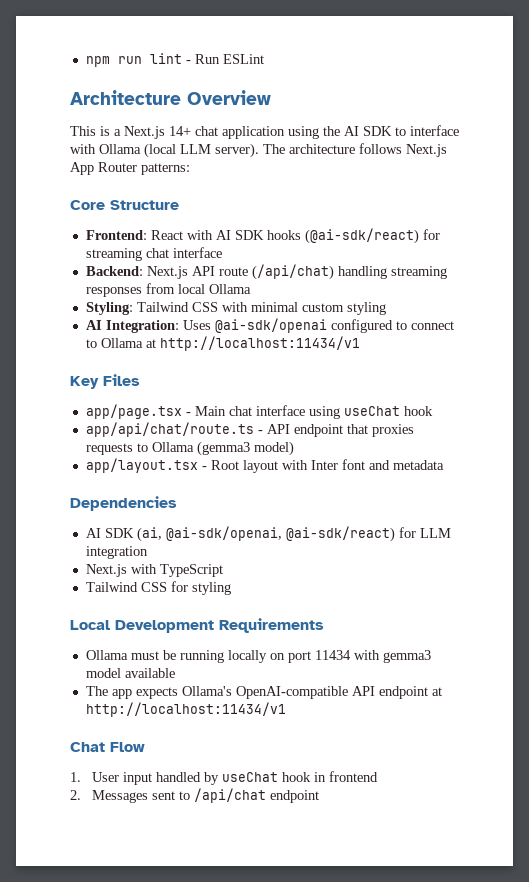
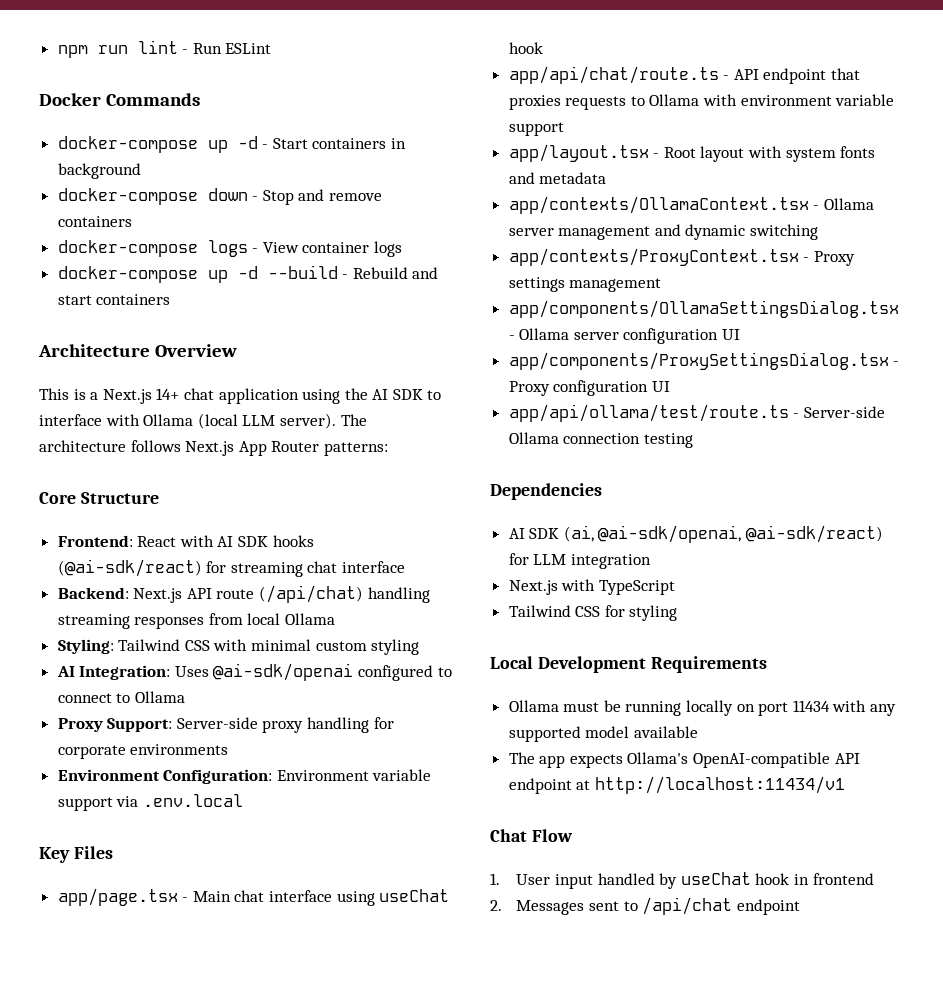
+ Docker Commands
+ docker-compose up -d - Start containers in background
+ docker-compose down - Stop and remove containers
+ docker-compose logs - View container logs
+ docker-compose up -d --build - Rebuild and start containers
- AI Integration: Uses @ai-sdk/openai configured to connect to Ollama at http://localhost:11434/v1
+ AI Integration: Uses @ai-sdk/openai configured to connect to Ollama
+ Proxy Support: Server-side proxy handling for corporate environments
+ Environment Configuration: Environment variable support via .env.local
- app/api/chat/route.ts - API endpoint that proxies requests to Ollama (gemma3 model)
+ app/api/chat/route.ts - API endpoint that proxies requests to Ollama with environment variable support
- app/layout.tsx - Root layout with Inter font and metadata
+ app/layout.tsx - Root layout with system fonts and metadata
+ app/contexts/OllamaContext.tsx - Ollama server management and dynamic switching
+ app/contexts/ProxyContext.tsx - Proxy settings management
+ app/components/OllamaSettingsDialog.tsx - Ollama server configuration UI
+ app/components/ProxySettingsDialog.tsx - Proxy configuration UI
+ app/api/ollama/test/route.ts - Server-side Ollama connection testing
- Ollama must be running locally on port 11434 with gemma3 model available
+ Ollama must be running locally on port 11434 with any supported model available

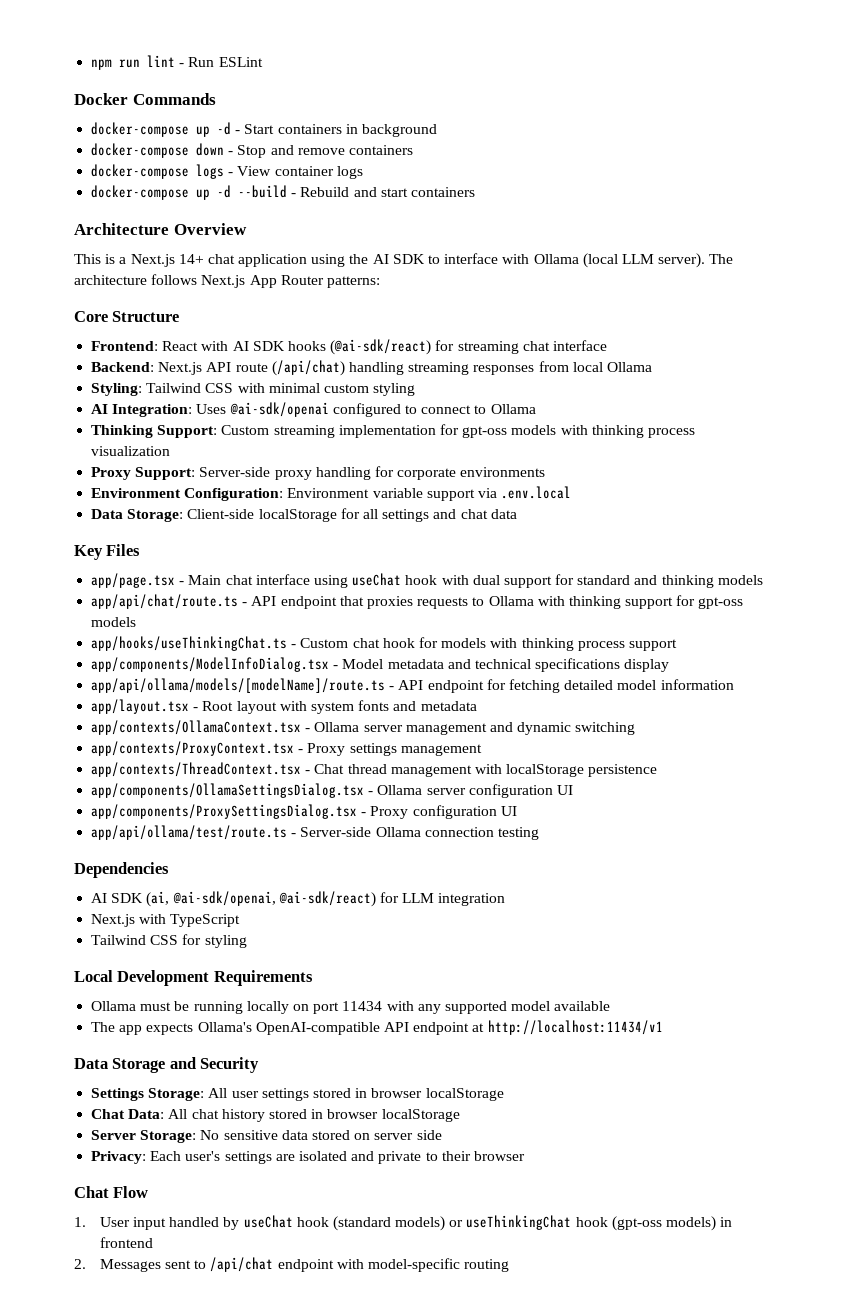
+ Thinking Support: Custom streaming implementation for gpt-oss models with thinking process visualization
+ Data Storage: Client-side localStorage for all settings and chat data
- app/page.tsx - Main chat interface using useChat hook
+ app/page.tsx - Main chat interface using useChat hook with dual support for standard and thinking models
- app/api/chat/route.ts - API endpoint that proxies requests to Ollama with environment variable support
+ app/api/chat/route.ts - API endpoint that proxies requests to Ollama with thinking support for gpt-oss models
+ app/hooks/useThinkingChat.ts - Custom chat hook for models with thinking process support
+ app/components/ModelInfoDialog.tsx - Model metadata and technical specifications display
+ app/api/ollama/models/[modelName]/route.ts - API endpoint for fetching detailed model information
+ app/contexts/ThreadContext.tsx - Chat thread management with localStorage persistence
+ Data Storage and Security
+ Settings Storage: All user settings stored in browser localStorage
+ Chat Data: All chat history stored in browser localStorage
+ Server Storage: No sensitive data stored on server side
+ Privacy: Each user's settings are isolated and private to their browser
- 1. User input handled by useChat hook in frontend
+ 1. User input handled by useChat hook (standard models) or useThinkingChat hook (gpt-oss models) in frontend
- 2. Messages sent to /api/chat endpoint
+ 2. Messages sent to /api/chat endpoint with model-specific routing

